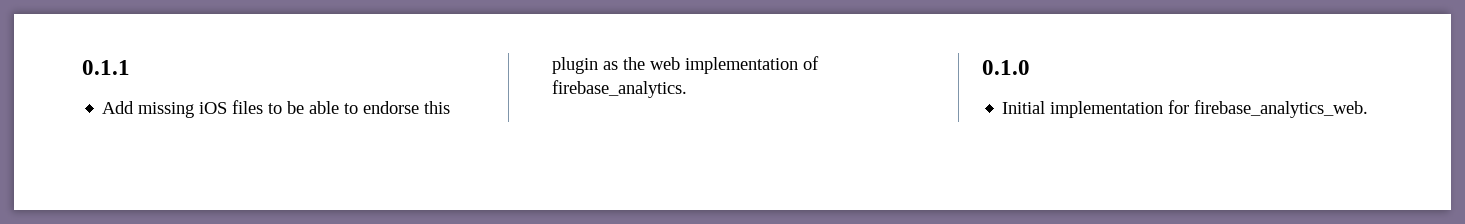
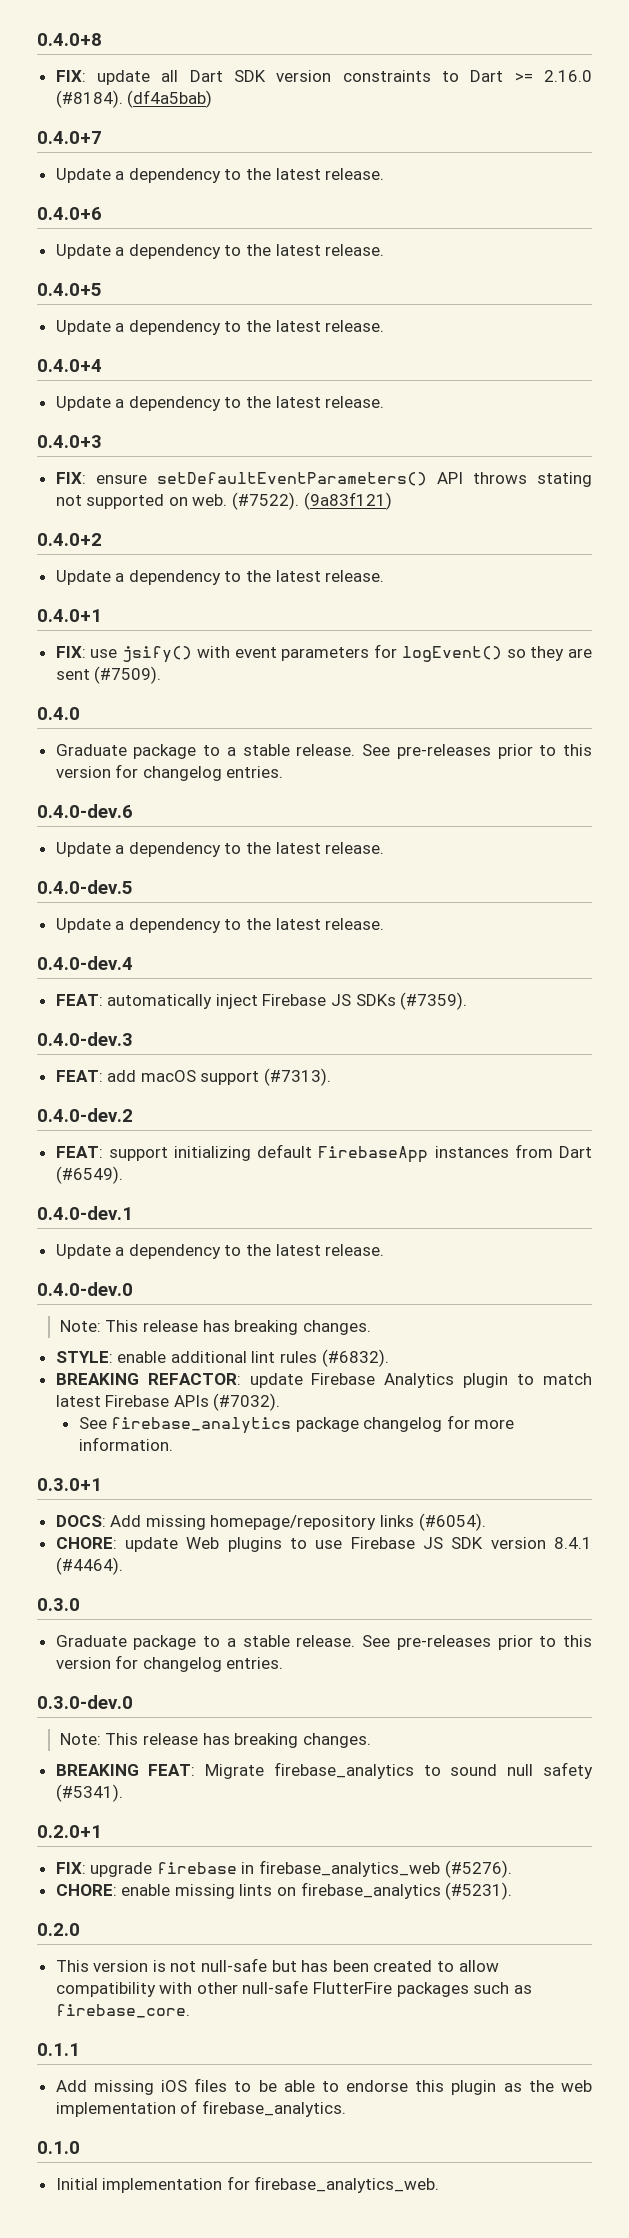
+ 0.4.0+8
+ FIX: update all Dart SDK version constraints to Dart >= 2.16.0 (#8184). (df4a5bab)
+ 0.4.0+7
+ Update a dependency to the latest release.
+ 0.4.0+6
+ Update a dependency to the latest release.
+ 0.4.0+5
+ Update a dependency to the latest release.
+ 0.4.0+4
+ Update a dependency to the latest release.
+ 0.4.0+3
+ FIX: ensure setDefaultEventParameters() API throws stating not supported on web. (#7522). (9a83f121)
+ 0.4.0+2
+ Update a dependency to the latest release.
+ 0.4.0+1
+ FIX: use jsify() with event parameters for logEvent() so they are sent (#7509).
+ 0.4.0
+ Graduate package to a stable release. See pre-releases prior to this version for changelog entries.
+ 0.4.0-dev.6
+ Update a dependency to the latest release.
+ 0.4.0-dev.5
+ Update a dependency to the latest release.
+ 0.4.0-dev.4
+ FEAT: automatically inject Firebase JS SDKs (#7359).
+ 0.4.0-dev.3
+ FEAT: add macOS support (#7313).
+ 0.4.0-dev.2
+ FEAT: support initializing default FirebaseApp instances from Dart (#6549).
+ 0.4.0-dev.1
+ Update a dependency to the latest release.
+ 0.4.0-dev.0
+ Note: This release has breaking changes.
+ STYLE: enable additional lint rules (#6832).
+ BREAKING REFACTOR: update Firebase Analytics plugin to match latest Firebase APIs (#7032).
+ See firebase_analytics package changelog for more information.
+ 0.3.0+1
+ DOCS: Add missing homepage/repository links (#6054).
+ CHORE: update Web plugins to use Firebase JS SDK version 8.4.1 (#4464).
+ 0.3.0
+ Graduate package to a stable release. See pre-releases prior to this version for changelog entries.
+ 0.3.0-dev.0
+ Note: This release has breaking changes.
+ BREAKING FEAT: Migrate firebase_analytics to sound null safety (#5341).
+ 0.2.0+1
+ FIX: upgrade firebase in firebase_analytics_web (#5276).
+ CHORE: enable missing lints on firebase_analytics (#5231).
+ 0.2.0
+ This version is not null-safe but has been created to allow compatibility with other null-safe FlutterFire packages such as firebase_core.

